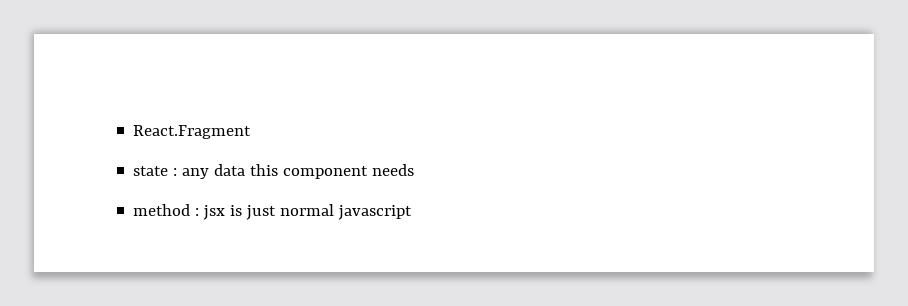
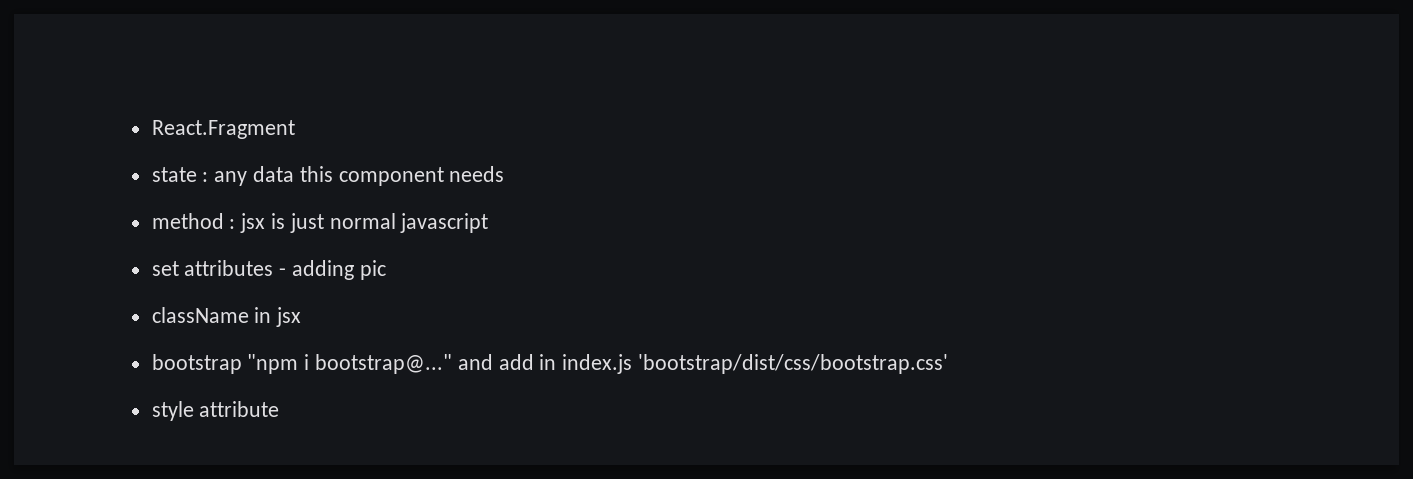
+ set attributes - adding pic
+ className in jsx
+ bootstrap "npm i bootstrap@..." and add in index.js 'bootstrap/dist/css/bootstrap.css'
+ style attribute

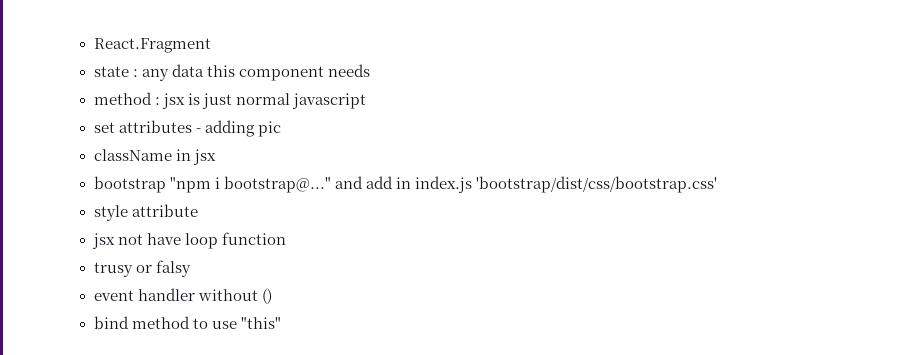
+ jsx not have loop function
+ trusy or falsy
+ event handler without ()
+ bind method to use "this"

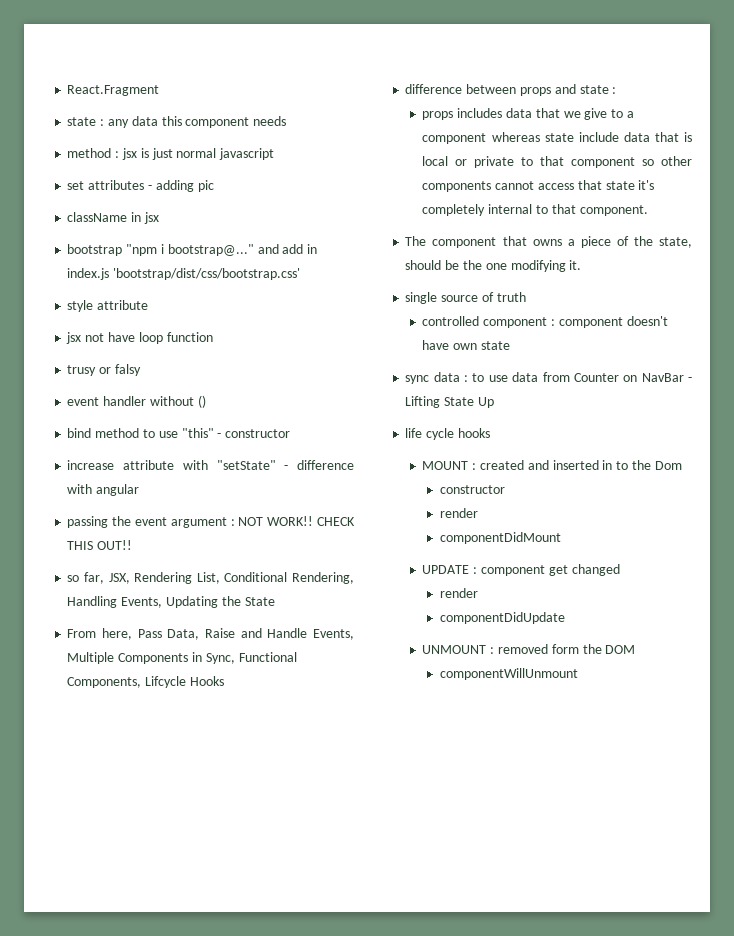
- bind method to use "this"
+ bind method to use "this" - constructor
+ increase attribute with "setState" - difference with angular
+ passing the event argument : NOT WORK!! CHECK THIS OUT!!
+ so far, JSX, Rendering List, Conditional Rendering, Handling Events, Updating the State
+ From here, Pass Data, Raise and Handle Events, Multiple Components in Sync, Functional Components, Lifcycle Hooks
+ difference between props and state :
+ props includes data that we give to a component whereas state include data that is local or private to that component so other components cannot access that state it's completely internal to that component.
+ The component that owns a piece of the state, should be the one modifying it.
+ single source of truth
+ controlled component : component doesn't have own state
+ sync data : to use data from Counter on NavBar - Lifting State Up
+ life cycle hooks
+ MOUNT : created and inserted in to the Dom
+ constructor
+ render
+ componentDidMount
+ UPDATE : component get changed
+ render
+ componentDidUpdate
+ UNMOUNT : removed form the DOM
+ componentWillUnmount

